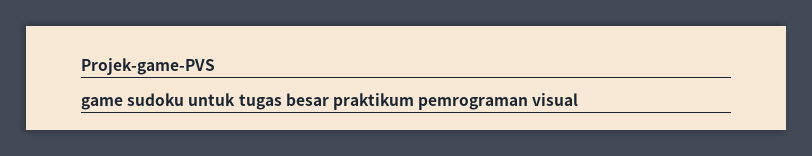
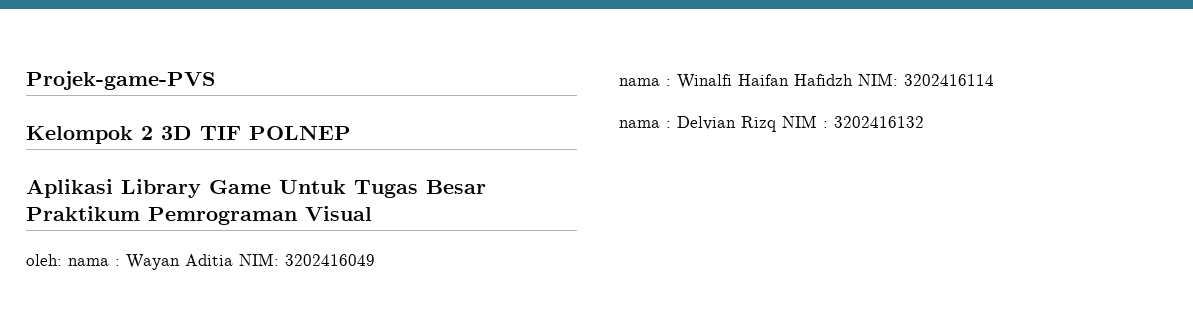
- game sudoku untuk tugas besar praktikum pemrograman visual
+ Kelompok 2 3D TIF POLNEP
+ Aplikasi Library Game Untuk Tugas Besar Praktikum Pemrograman Visual
+ oleh: nama : Wayan Aditia NIM: 3202416049
+ nama : Winalfi Haifan Hafidzh NIM: 3202416114
+ nama : Delvian Rizq NIM : 3202416132

